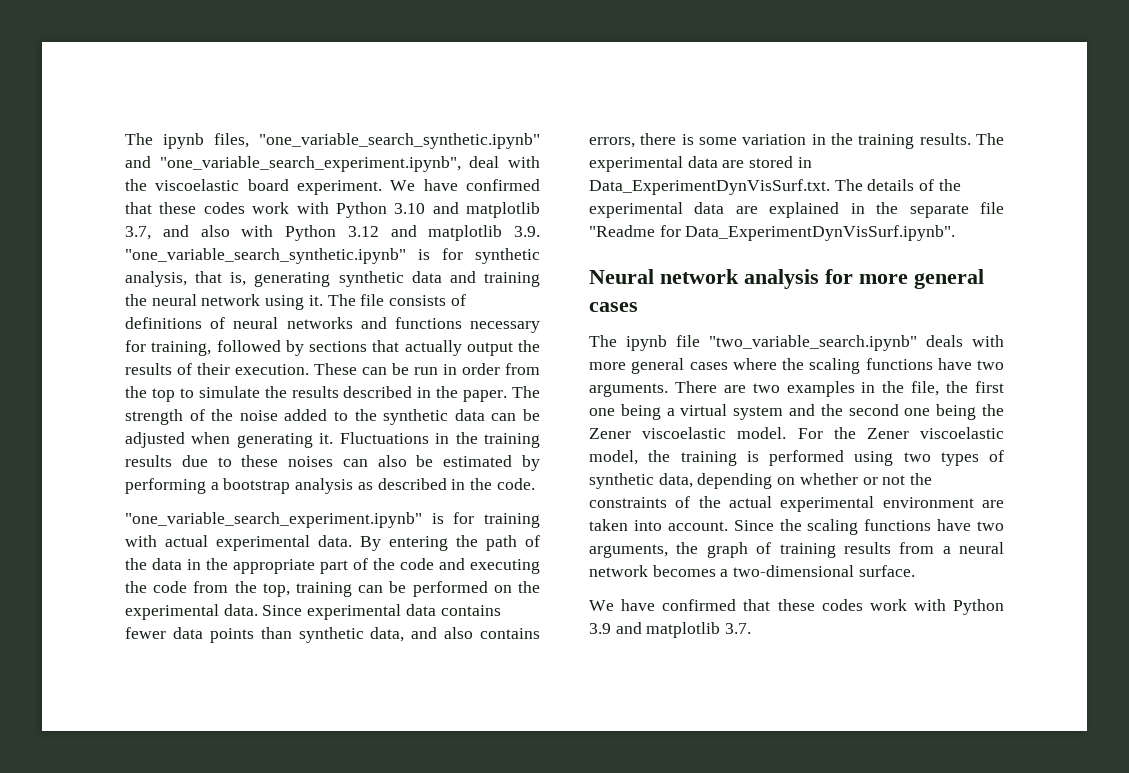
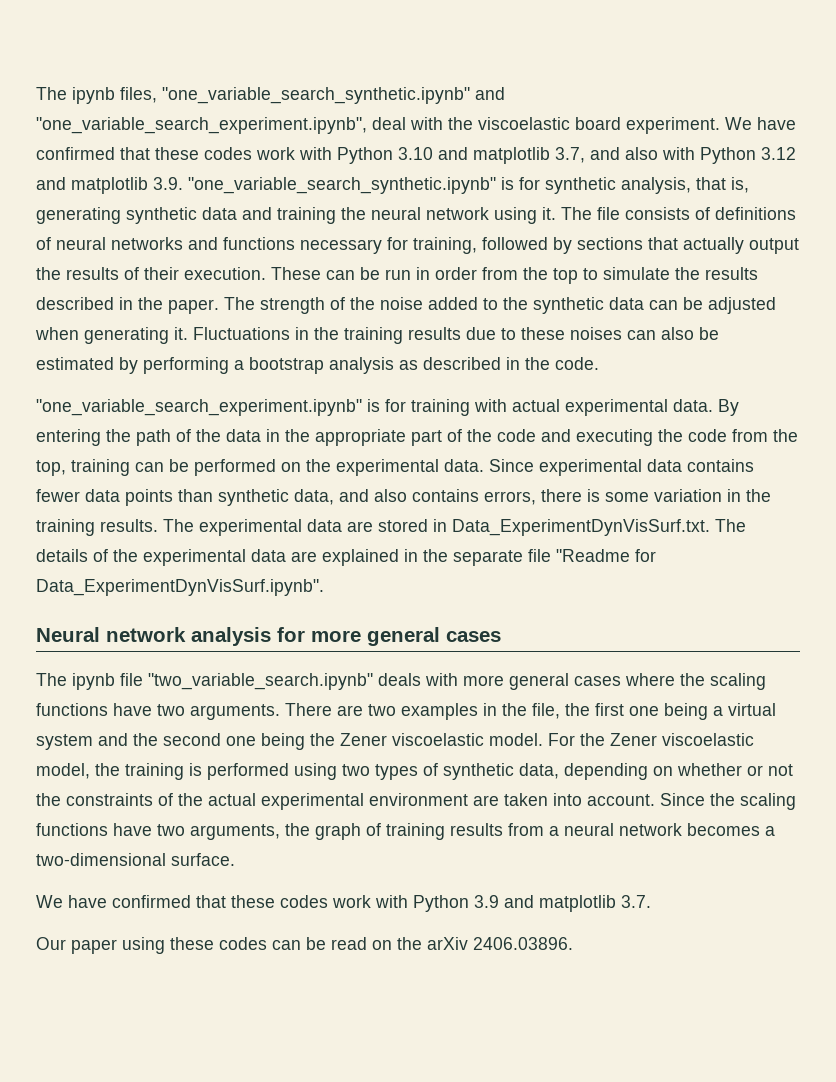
+ Our paper using these codes can be read on the arXiv 2406.03896.

